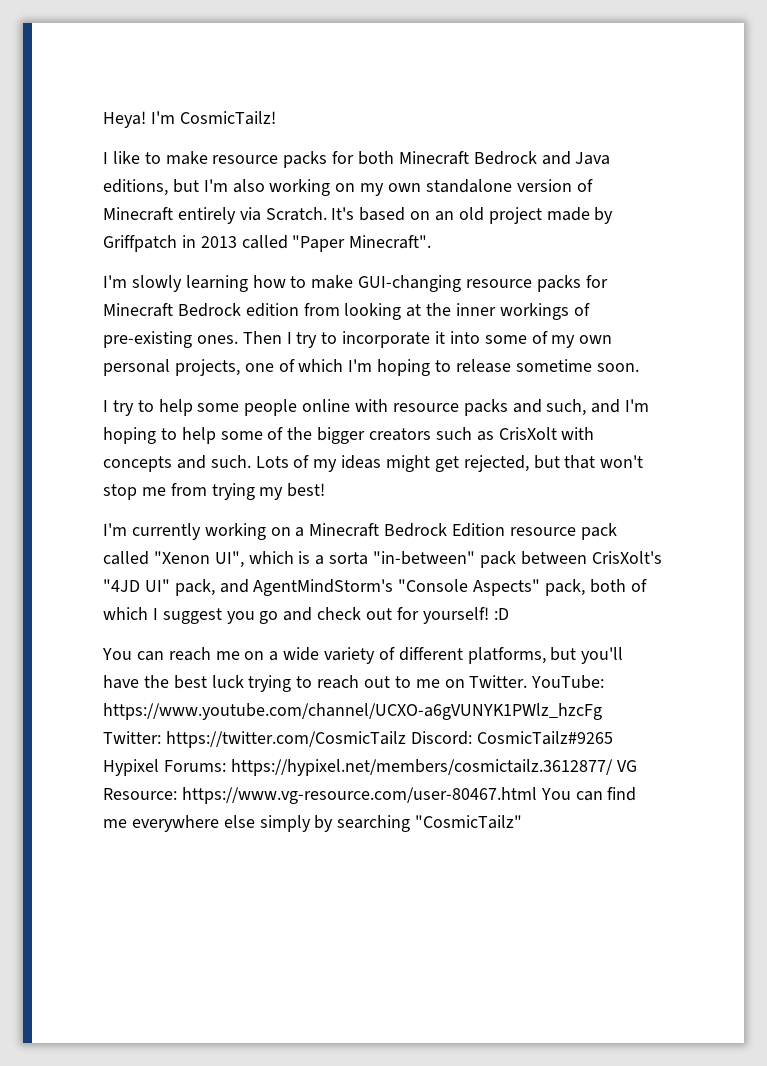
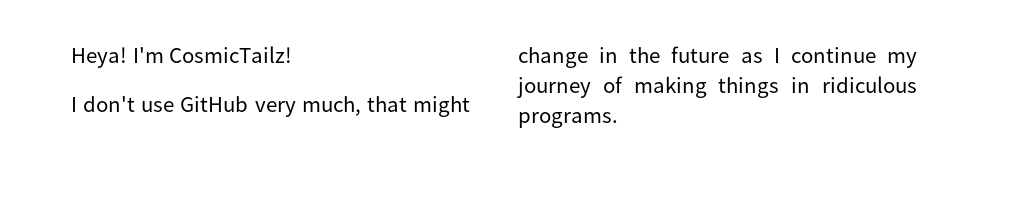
- I like to make resource packs for both Minecraft Bedrock and Java editions, but I'm also working on my own standalone version of Minecraft entirely via Scratch. It's based on an old project made by Griffpatch in 2013 called "Paper Minecraft".
- I'm slowly learning how to make GUI-changing resource packs for Minecraft Bedrock edition from looking at the inner workings of pre-existing ones. Then I try to incorporate it into some of my own personal projects, one of which I'm hoping to release sometime soon.
- I try to help some people online with resource packs and such, and I'm hoping to help some of the bigger creators such as CrisXolt with concepts and such. Lots of my ideas might get rejected, but that won't stop me from trying my best!
- I'm currently working on a Minecraft Bedrock Edition resource pack called "Xenon UI", which is a sorta "in-between" pack between CrisXolt's "4JD UI" pack, and AgentMindStorm's "Console Aspects" pack, both of which I suggest you go and check out for yourself! :D
- You can reach me on a wide variety of different platforms, but you'll have the best luck trying to reach out to me on Twitter. YouTube: https://www.youtube.com/channel/UCXO-a6gVUNYK1PWlz_hzcFg Twitter: https://twitter.com/CosmicTailz Discord: CosmicTailz#9265 Hypixel Forums: https://hypixel.net/members/cosmictailz.3612877/ VG Resource: https://www.vg-resource.com/user-80467.html You can find me everywhere else simply by searching "CosmicTailz"
+ I don't use GitHub very much, that might change in the future as I continue my journey of making things in ridiculous programs.

